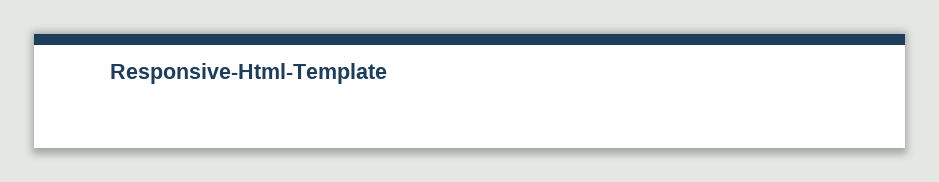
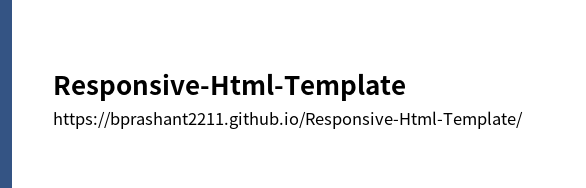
+ https://bprashant2211.github.io/Responsive-Html-Template/

